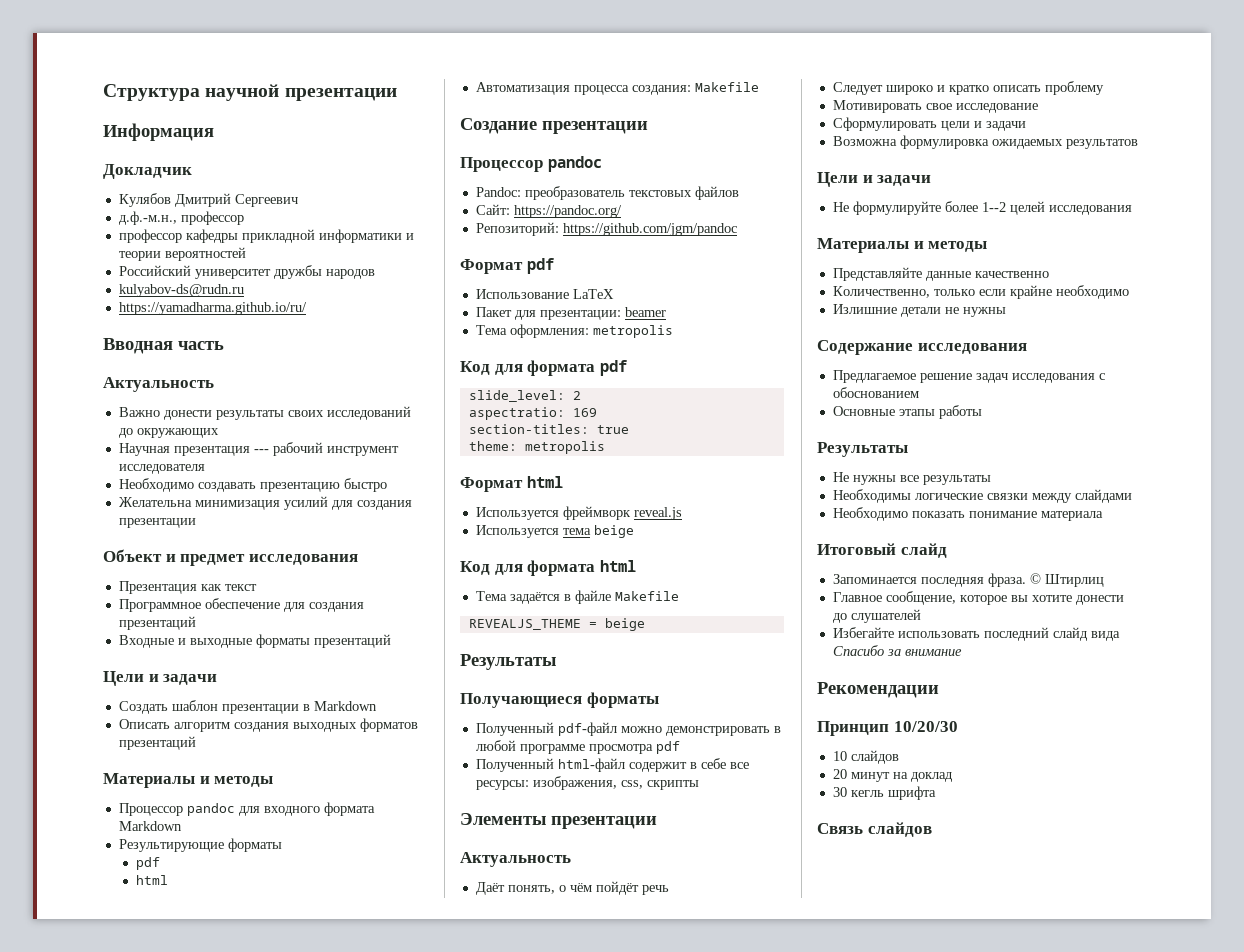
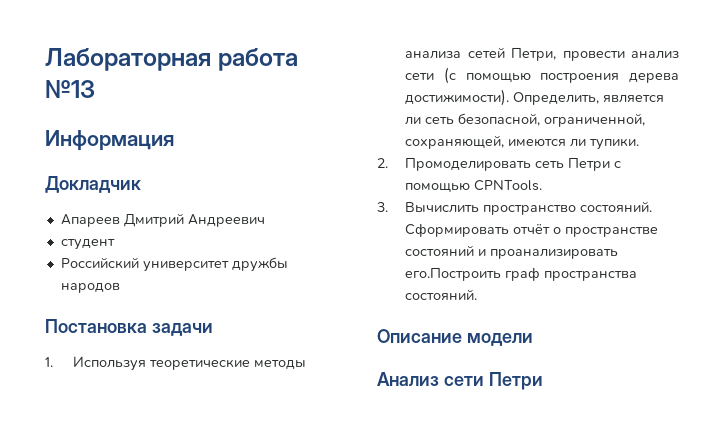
- Структура научной презентации
+ Лабораторная работа №13
- Кулябов Дмитрий Сергеевич
- д.ф.-м.н., профессор
- профессор кафедры прикладной информатики и теории вероятностей
+ Апареев Дмитрий Андреевич
+ студент
  Российский университет дружбы народов
- kulyabov-ds@rudn.ru
- https://yamadharma.github.io/ru/
- Вводная часть
- Актуальность
- Важно донести результаты своих исследований до окружающих
- Научная презентация --- рабочий инструмент исследователя
- Необходимо создавать презентацию быстро
- Желательна минимизация усилий для создания презентации
- Объект и предмет исследования
- Презентация как текст
- Программное обеспечение для создания презентаций
- Входные и выходные форматы презентаций
- Цели и задачи
- Создать шаблон презентации в Markdown
- Описать алгоритм создания выходных форматов презентаций
- Материалы и методы
- Процессор pandoc для входного формата Markdown
- Результирующие форматы
- pdf
- html
- Автоматизация процесса создания: Makefile
- Создание презентации
- Процессор pandoc
- Pandoc: преобразователь текстовых файлов
- Сайт: https://pandoc.org/
- Репозиторий: https://github.com/jgm/pandoc
- Формат pdf
- Использование LaTeX
- Пакет для презентации: beamer
- Тема оформления: metropolis
- Код для формата pdf
- slide_level: 2
- aspectratio: 169
- section-titles: true
- theme: metropolis
- Формат html
- Используется фреймворк reveal.js
- Используется тема beige
- Код для формата html
- Тема задаётся в файле Makefile
- REVEALJS_THEME = beige
- Результаты
- Получающиеся форматы
- Полученный pdf-файл можно демонстрировать в любой программе просмотра pdf
- Полученный html-файл содержит в себе все ресурсы: изображения, css, скрипты
- Элементы презентации
- Актуальность
- Даёт понять, о чём пойдёт речь
- Следует широко и кратко описать проблему
- Мотивировать свое исследование
- Сформулировать цели и задачи
- Возможна формулировка ожидаемых результатов
- Цели и задачи
- Не формулируйте более 1--2 целей исследования
- Материалы и методы
- Представляйте данные качественно
- Количественно, только если крайне необходимо
- Излишние детали не нужны
- Содержание исследования
- Предлагаемое решение задач исследования с обоснованием
- Основные этапы работы
- Результаты
- Не нужны все результаты
- Необходимы логические связки между слайдами
- Необходимо показать понимание материала
- Итоговый слайд
- Запоминается последняя фраза. © Штирлиц
- Главное сообщение, которое вы хотите донести до слушателей
- Избегайте использовать последний слайд вида Спасибо за внимание
- Рекомендации
- Принцип 10/20/30
- 10 слайдов
- 20 минут на доклад
- 30 кегль шрифта
- Связь слайдов
+ Постановка задачи
+ 1. Используя теоретические методы анализа сетей Петри, провести анализ сети (с помощью построения дерева достижимости). Определить, является ли сеть безопасной, ограниченной, сохраняющей, имеются ли тупики.
+ 2. Промоделировать сеть Петри с помощью CPNTools.
+ 3. Вычислить пространство состояний. Сформировать отчёт о пространстве состояний и проанализировать его.Построить граф пространства состояний.
+ Описание модели
+ Анализ сети Петри

